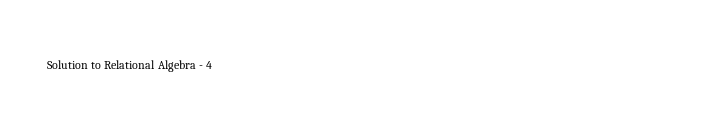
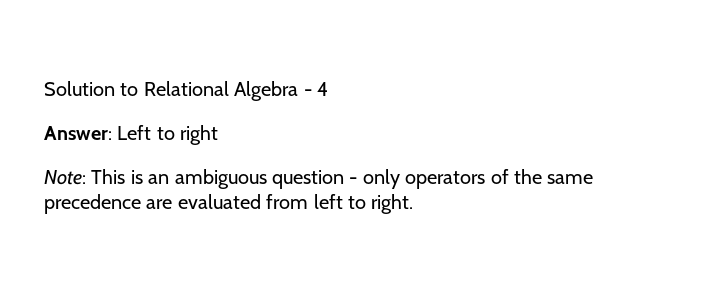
+ Answer: Left to right
+ Note: This is an ambiguous question - only operators of the same precedence are evaluated from left to right.

